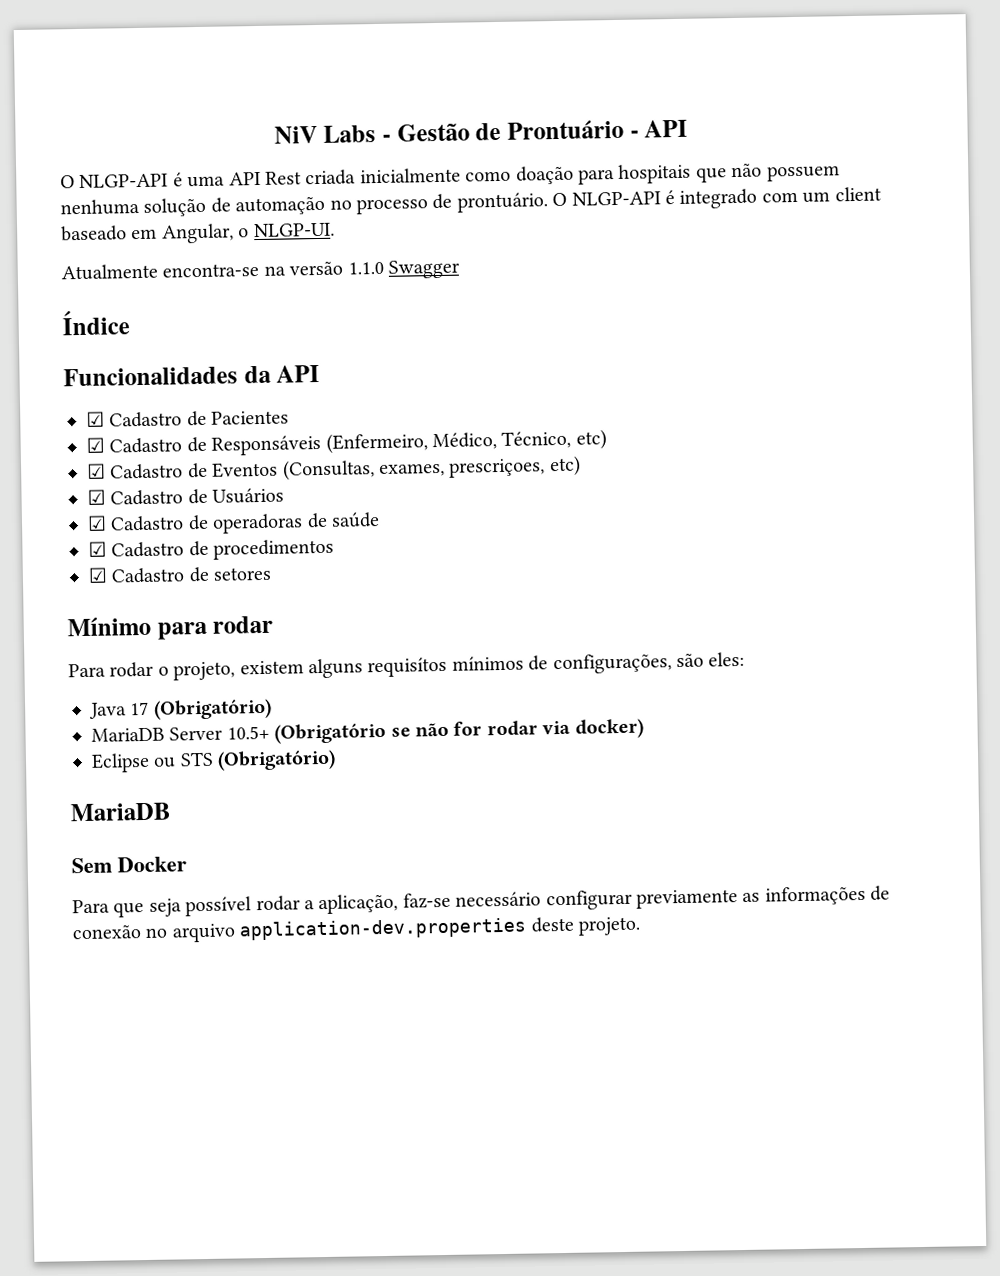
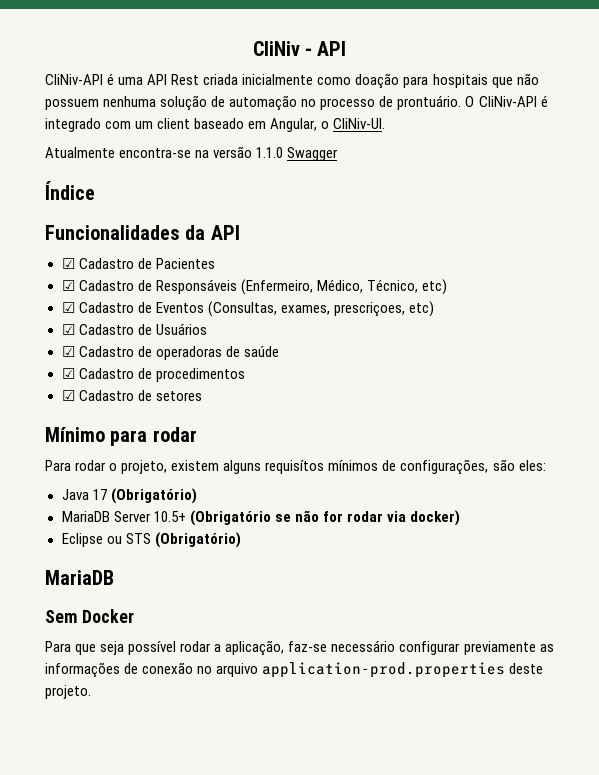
- NiV Labs - Gestão de Prontuário - API
+ CliNiv - API
- O NLGP-API é uma API Rest criada inicialmente como doação para hospitais que não possuem nenhuma solução de automação no processo de prontuário.
+ CliNiv-API é uma API Rest criada inicialmente como doação para hospitais que não possuem nenhuma solução de automação no processo de prontuário.
- O NLGP-API é integrado com um client baseado em Angular, o NLGP-UI.
+ O CliNiv-API é integrado com um client baseado em Angular, o CliNiv-UI.
- Para que seja possível rodar a aplicação, faz-se necessário configurar previamente as informações de conexão no arquivo application-dev.properties deste projeto.
+ Para que seja possível rodar a aplicação, faz-se necessário configurar previamente as informações de conexão no arquivo application-prod.properties deste projeto.

